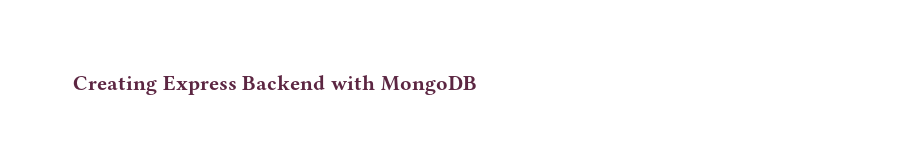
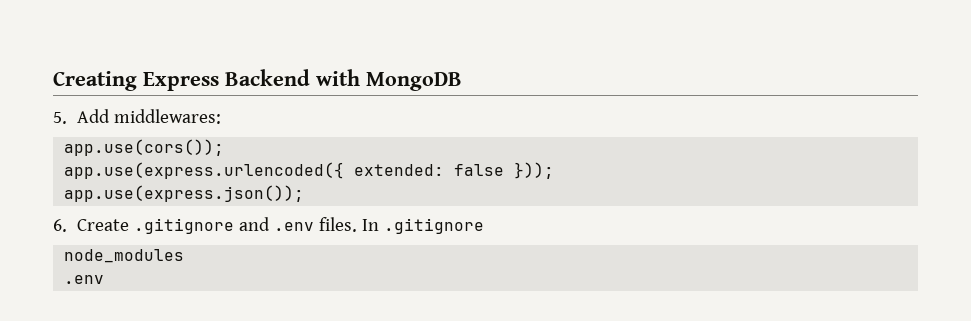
+ 5. Add middlewares:
+ app.use(cors());
+ app.use(express.urlencoded({ extended: false }));
+ app.use(express.json());
+ 6. Create .gitignore and .env files. In .gitignore
+ node_modules
+ .env

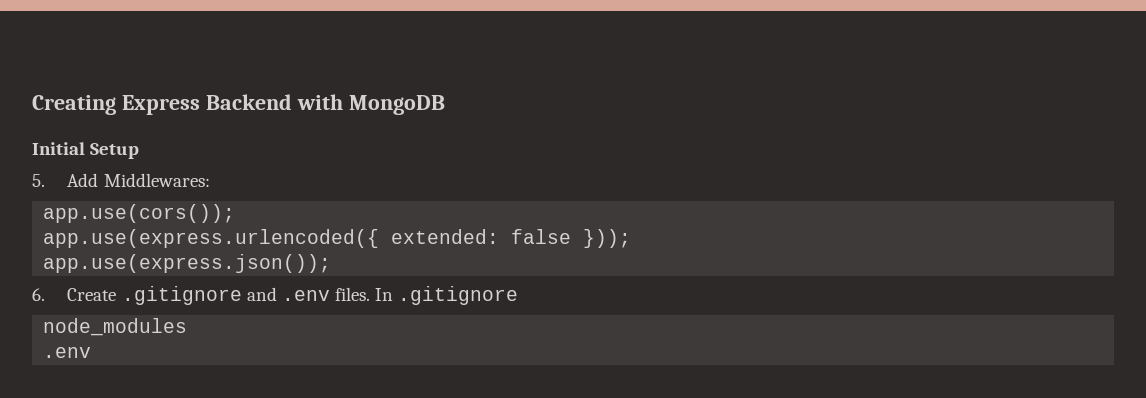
+ Initial Setup
- 5. Add middlewares:
+ 5. Add Middlewares:

